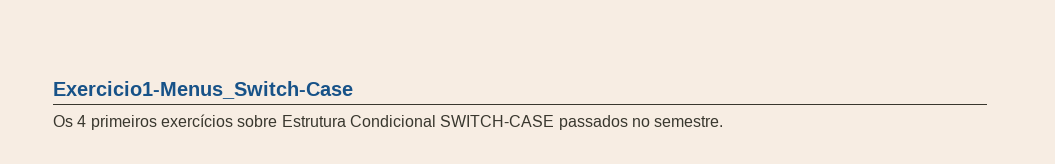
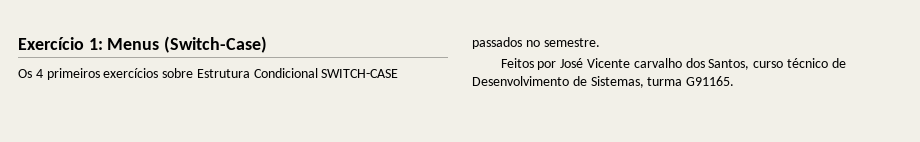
- Exercicio1-Menus_Switch-Case
+ Exercício 1: Menus (Switch-Case)
+ Feitos por José Vicente carvalho dos Santos, curso técnico de Desenvolvimento de Sistemas, turma G91165.

